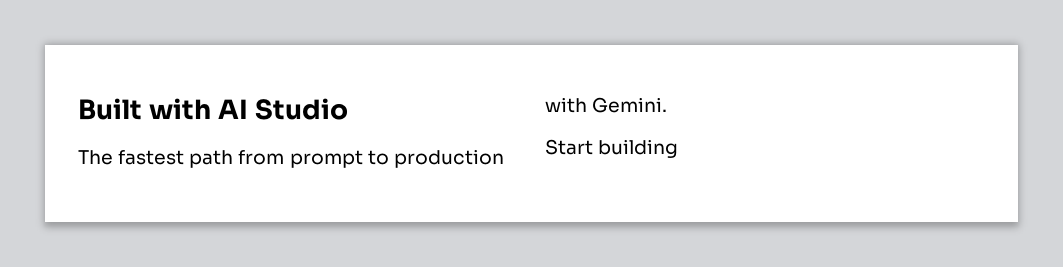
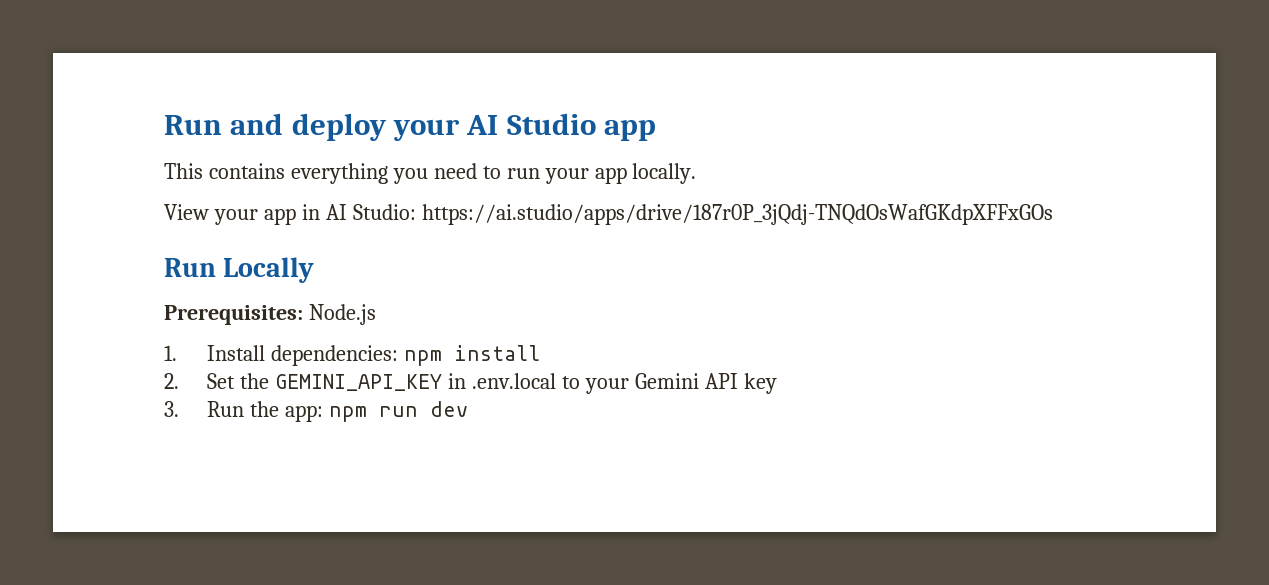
- Built with AI Studio
- The fastest path from prompt to production with Gemini.
- Start building
+ Run and deploy your AI Studio app
+ This contains everything you need to run your app locally.
+ View your app in AI Studio: https://ai.studio/apps/drive/187r0P_3jQdj-TNQdOsWafGKdpXFFxGOs
+ Run Locally
+ Prerequisites: Node.js
+ 1. Install dependencies: npm install
+ 2. Set the GEMINI_API_KEY in .env.local to your Gemini API key
+ 3. Run the app: npm run dev

